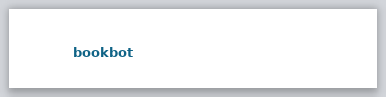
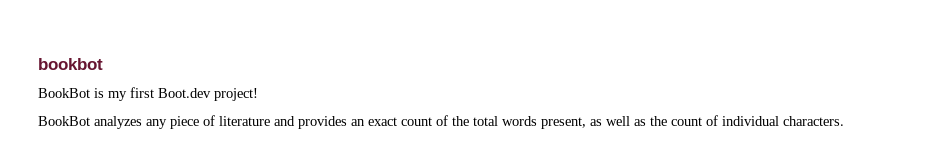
+ BookBot is my first Boot.dev project!
+ BookBot analyzes any piece of literature and provides an exact count of the total words present, as well as the count of individual characters.

